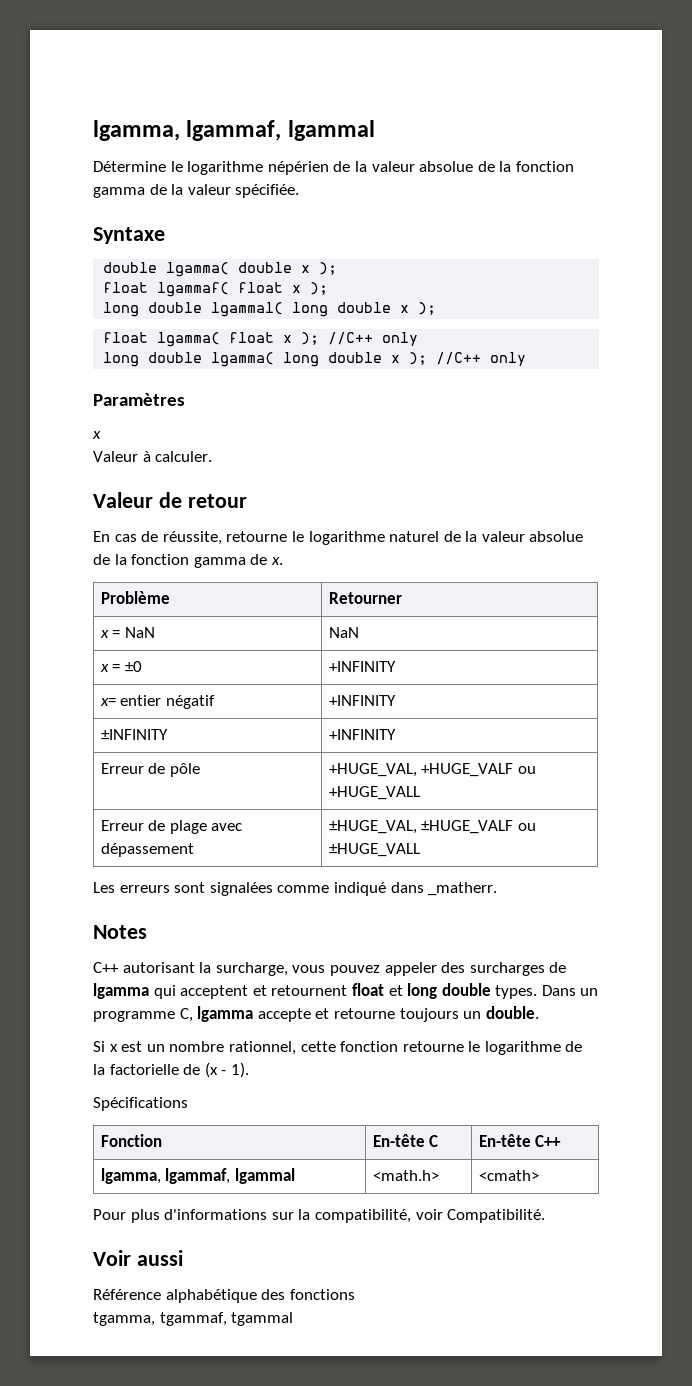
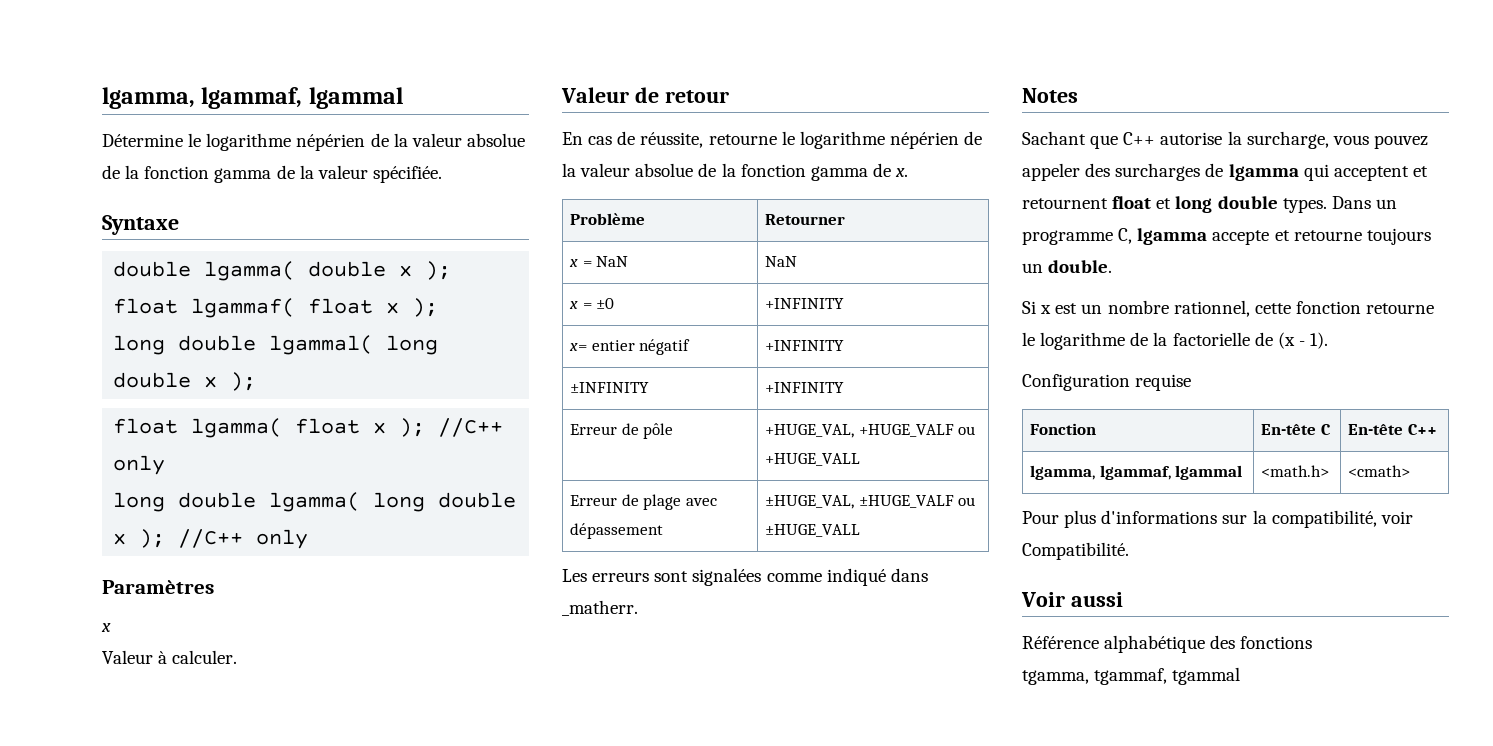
- En cas de réussite, retourne le logarithme naturel de la valeur absolue de la fonction gamma de x.
+ En cas de réussite, retourne le logarithme népérien de la valeur absolue de la fonction gamma de x.
- C++ autorisant la surcharge, vous pouvez appeler des surcharges de lgamma qui acceptent et retournent float et long double types.
+ Sachant que C++ autorise la surcharge, vous pouvez appeler des surcharges de lgamma qui acceptent et retournent float et long double types.
- Spécifications
+ Configuration requise

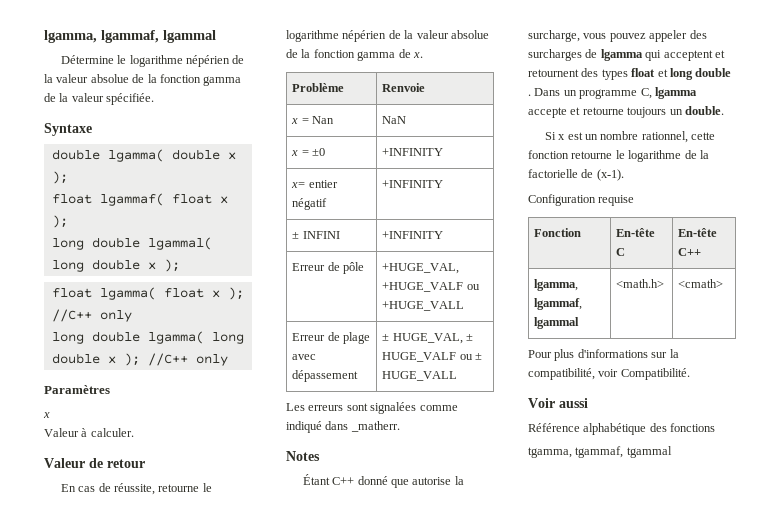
- Problème | Retourner
- x = NaN | NaN
+ Problème | Renvoie
+ x = Nan | NaN
- ±INFINITY | +INFINITY
+ ± INFINI | +INFINITY
- Erreur de plage avec dépassement | ±HUGE_VAL, ±HUGE_VALF ou ±HUGE_VALL
+ Erreur de plage avec dépassement | ± HUGE_VAL, ± HUGE_VALF ou ± HUGE_VALL
- Sachant que C++ autorise la surcharge, vous pouvez appeler des surcharges de lgamma qui acceptent et retournent float et long double types.
+ Étant C++ donné que autorise la surcharge, vous pouvez appeler des surcharges de lgamma qui acceptent et retournent des types float et long double .
- Si x est un nombre rationnel, cette fonction retourne le logarithme de la factorielle de (x - 1).
+ Si x est un nombre rationnel, cette fonction retourne le logarithme de la factorielle de (x-1).

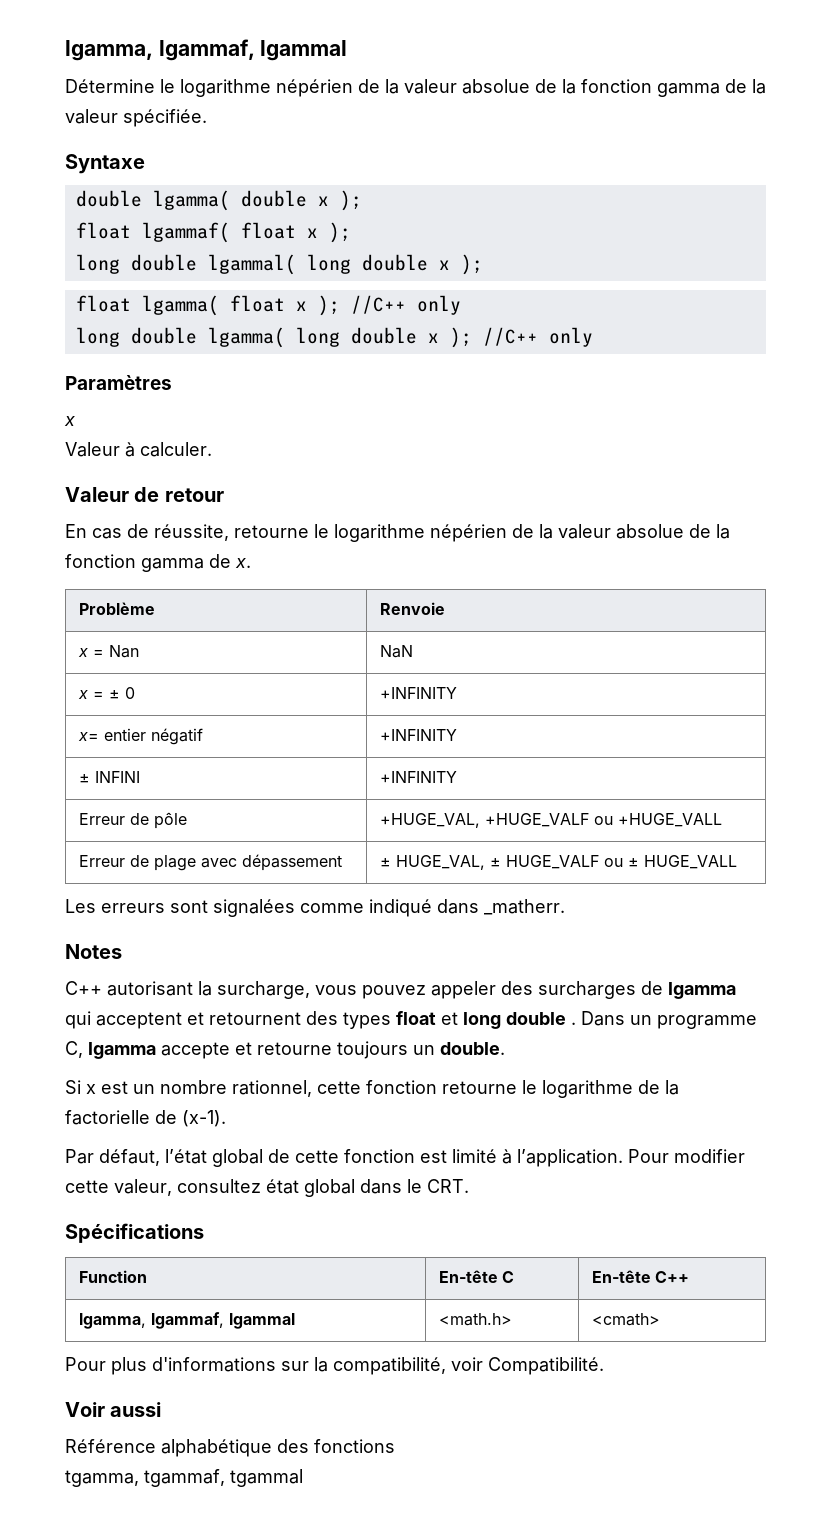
- x = ±0 | +INFINITY
+ x = ± 0 | +INFINITY
- Étant C++ donné que autorise la surcharge, vous pouvez appeler des surcharges de lgamma qui acceptent et retournent des types float et long double .
+ C++ autorisant la surcharge, vous pouvez appeler des surcharges de lgamma qui acceptent et retournent des types float et long double .
- Configuration requise
- Fonction | En-tête C | En-tête C++
+ Par défaut, l’état global de cette fonction est limité à l’application. Pour modifier cette valeur, consultez état global dans le CRT.
+ Spécifications
+ Function | En-tête C | En-tête C++

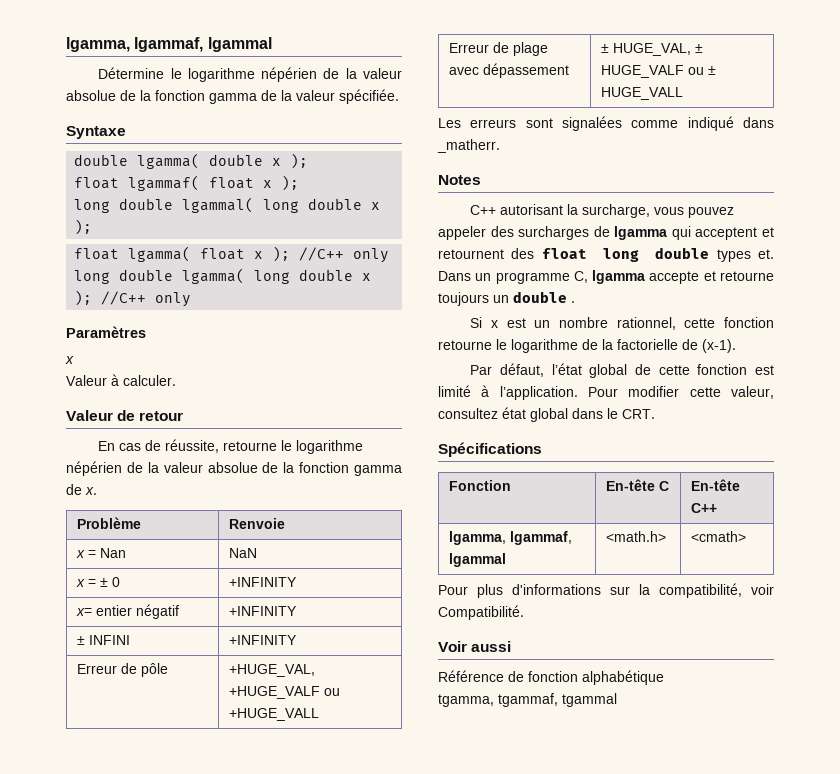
- C++ autorisant la surcharge, vous pouvez appeler des surcharges de lgamma qui acceptent et retournent des types float et long double .
+ C++ autorisant la surcharge, vous pouvez appeler des surcharges de lgamma qui acceptent et retournent des float long double types et.
- Dans un programme C, lgamma accepte et retourne toujours un double.
+ Dans un programme C, lgamma accepte et retourne toujours un double .
- Function | En-tête C | En-tête C++
+ Fonction | En-tête C | En-tête C++
- Référence alphabétique des fonctions
+ Référence de fonction alphabétique

